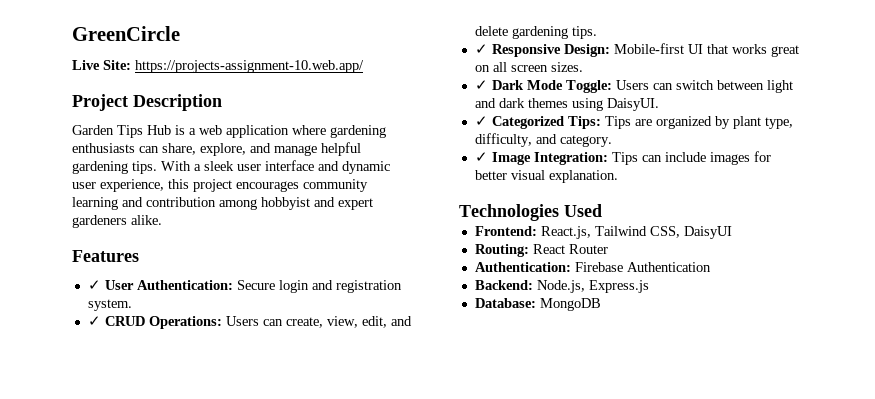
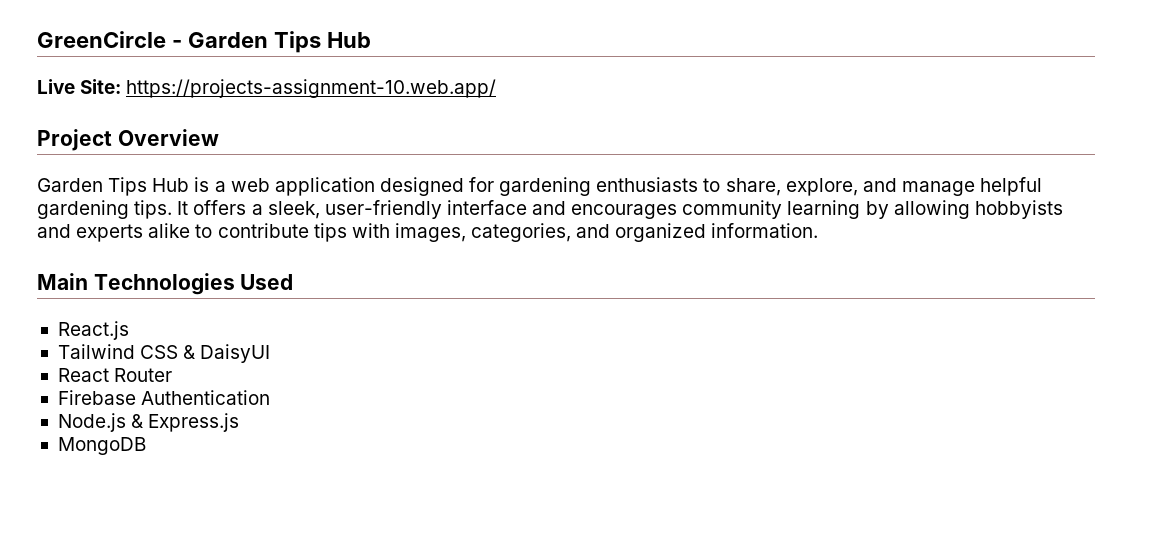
- GreenCircle
+ GreenCircle - Garden Tips Hub
- Project Description
+ Project Overview
- Garden Tips Hub is a web application where gardening enthusiasts can share, explore, and manage helpful gardening tips.
+ Garden Tips Hub is a web application designed for gardening enthusiasts to share, explore, and manage helpful gardening tips.
- With a sleek user interface and dynamic user experience, this project encourages community learning and contribution among hobbyist and expert gardeners alike.
- Features
- ✓ User Authentication: Secure login and registration system.
- ✓ CRUD Operations: Users can create, view, edit, and delete gardening tips.
- ✓ Responsive Design: Mobile-first UI that works great on all screen sizes.
- ✓ Dark Mode Toggle: Users can switch between light and dark themes using DaisyUI.
- ✓ Categorized Tips: Tips are organized by plant type, difficulty, and category.
- ✓ Image Integration: Tips can include images for better visual explanation.
- Technologies Used
- Frontend: React.js, Tailwind CSS, DaisyUI
+ It offers a sleek, user-friendly interface and encourages community learning by allowing hobbyists and experts alike to contribute tips with images, categories, and organized information.
+ Main Technologies Used
+ React.js
+ Tailwind CSS & DaisyUI
- Routing: React Router
+ React Router
- Authentication: Firebase Authentication
+ Firebase Authentication
- Backend: Node.js, Express.js
+ Node.js & Express.js
- Database: MongoDB
+ MongoDB

